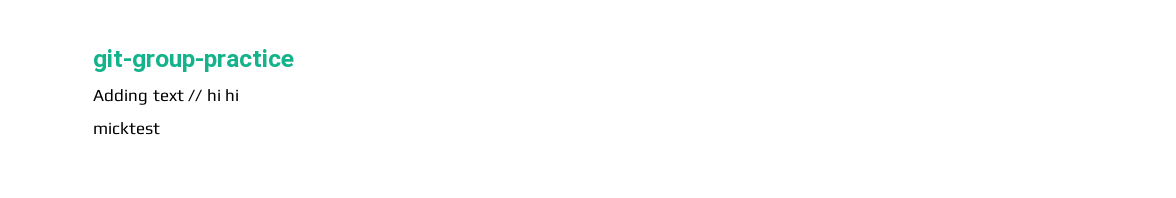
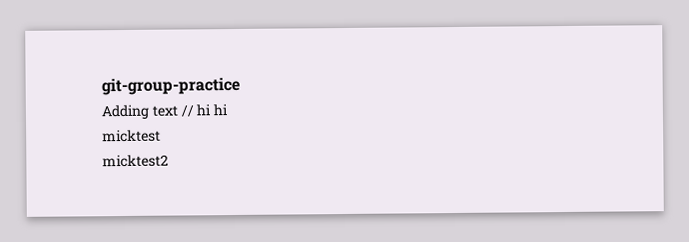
+ micktest2

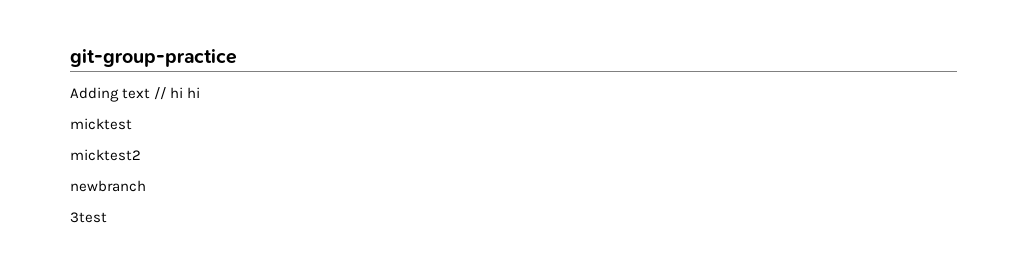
+ newbranch
+ 3test

